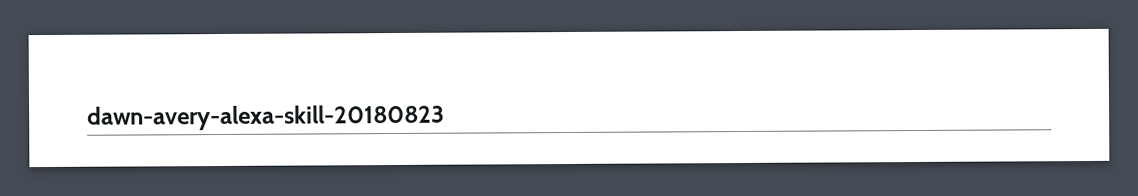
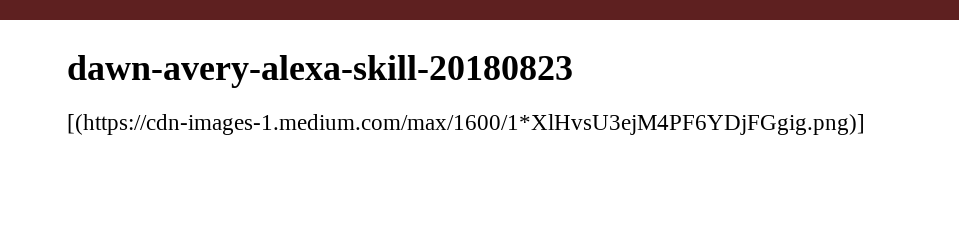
+ [(https://cdn-images-1.medium.com/max/1600/1*XlHvsU3ejM4PF6YDjFGgig.png)]

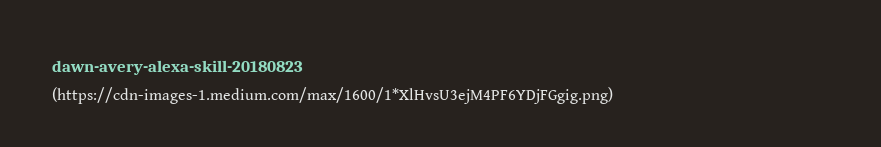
- [(https://cdn-images-1.medium.com/max/1600/1*XlHvsU3ejM4PF6YDjFGgig.png)]
+ (https://cdn-images-1.medium.com/max/1600/1*XlHvsU3ejM4PF6YDjFGgig.png)

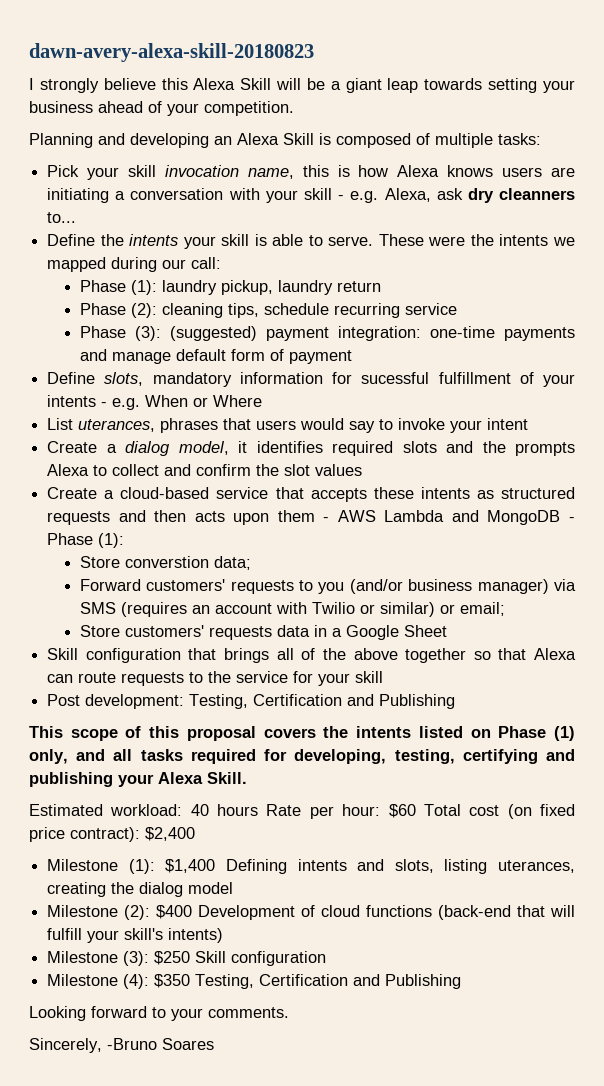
- (https://cdn-images-1.medium.com/max/1600/1*XlHvsU3ejM4PF6YDjFGgig.png)
+ I strongly believe this Alexa Skill will be a giant leap towards setting your business ahead of your competition.
+ Planning and developing an Alexa Skill is composed of multiple tasks:
+ Pick your skill invocation name, this is how Alexa knows users are initiating a conversation with your skill - e.g. Alexa, ask dry cleanners to...
+ Define the intents your skill is able to serve. These were the intents we mapped during our call:
+ Phase (1): laundry pickup, laundry return
+ Phase (2): cleaning tips, schedule recurring service
+ Phase (3): (suggested) payment integration: one-time payments and manage default form of payment
+ Define slots, mandatory information for sucessful fulfillment of your intents - e.g. When or Where
+ List uterances, phrases that users would say to invoke your intent
+ Create a dialog model, it identifies required slots and the prompts Alexa to collect and confirm the slot values
+ Create a cloud-based service that accepts these intents as structured requests and then acts upon them - AWS Lambda and MongoDB - Phase (1):
+ Store converstion data;
+ Forward customers' requests to you (and/or business manager) via SMS (requires an account with Twilio or similar) or email;
+ Store customers' requests data in a Google Sheet
+ Skill configuration that brings all of the above together so that Alexa can route requests to the service for your skill
+ Post development: Testing, Certification and Publishing
+ This scope of this proposal covers the intents listed on Phase (1) only, and all tasks required for developing, testing, certifying and publishing your Alexa Skill.
+ Estimated workload: 40 hours Rate per hour: $60 Total cost (on fixed price contract): $2,400
+ Milestone (1): $1,400 Defining intents and slots, listing uterances, creating the dialog model
+ Milestone (2): $400 Development of cloud functions (back-end that will fulfill your skill's intents)
+ Milestone (3): $250 Skill configuration
+ Milestone (4): $350 Testing, Certification and Publishing
+ Looking forward to your comments.
+ Sincerely, -Bruno Soares

